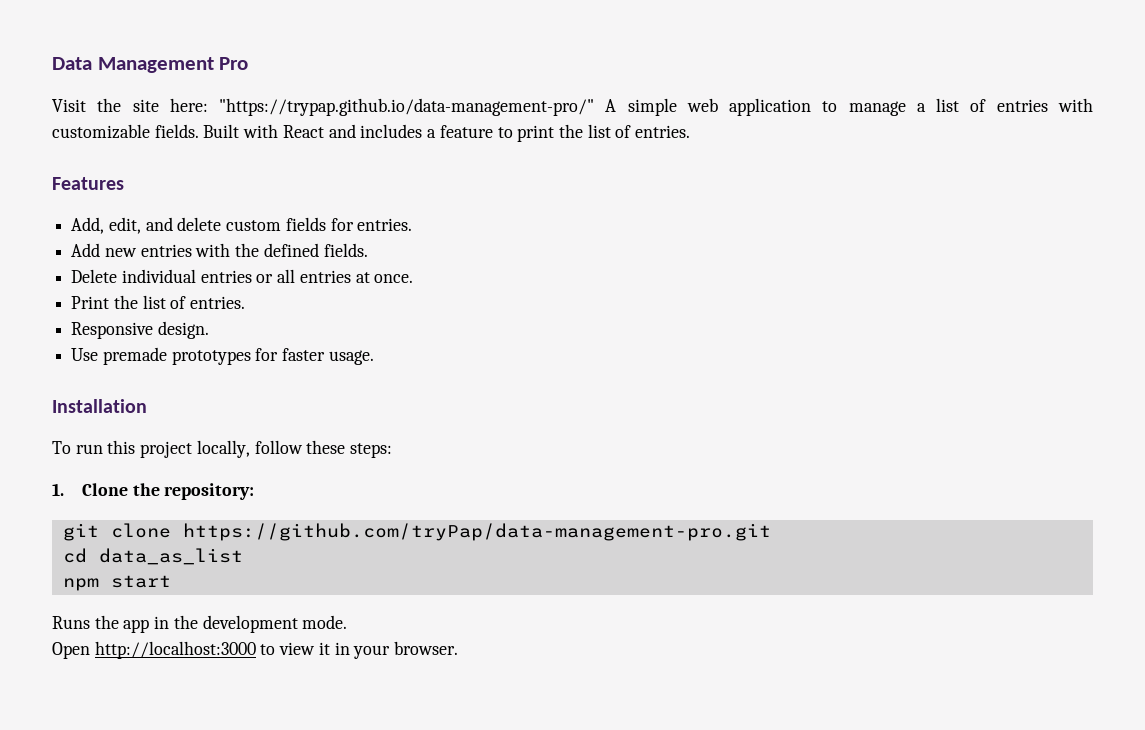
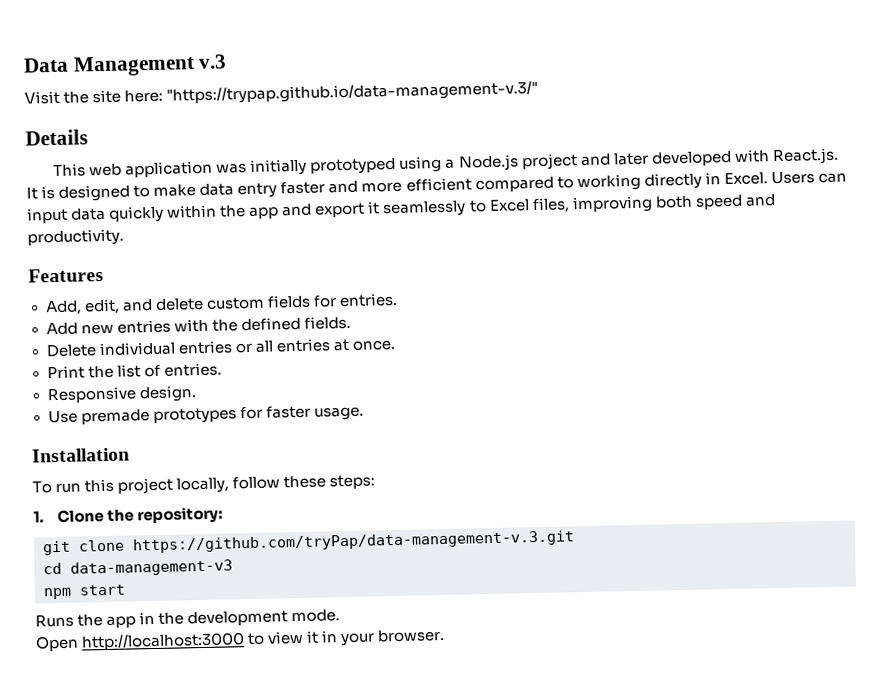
- Data Management Pro
+ Data Management v.3
- Visit the site here: "https://trypap.github.io/data-management-pro/" A simple web application to manage a list of entries with customizable fields. Built with React and includes a feature to print the list of entries.
+ Visit the site here: "https://trypap.github.io/data-management-v.3/"
+ Details
+ This web application was initially prototyped using a Node.js project and later developed with React.js. It is designed to make data entry faster and more efficient compared to working directly in Excel. Users can input data quickly within the app and export it seamlessly to Excel files, improving both speed and productivity.
- git clone https://github.com/tryPap/data-management-pro.git
+ git clone https://github.com/tryPap/data-management-v.3.git
- cd data_as_list
+ cd data-management-v3

